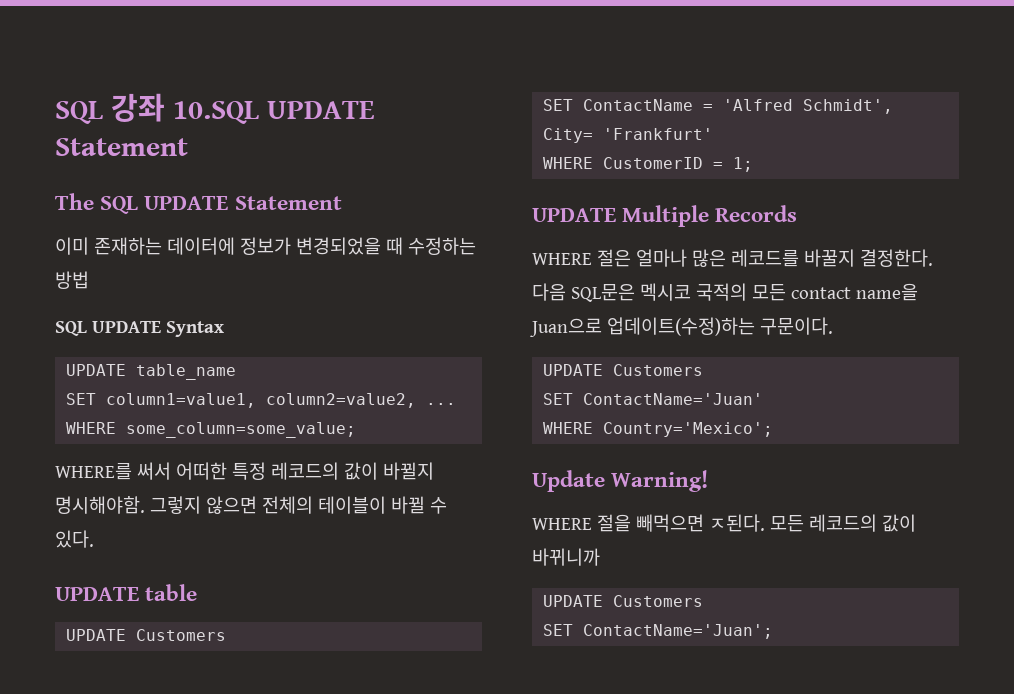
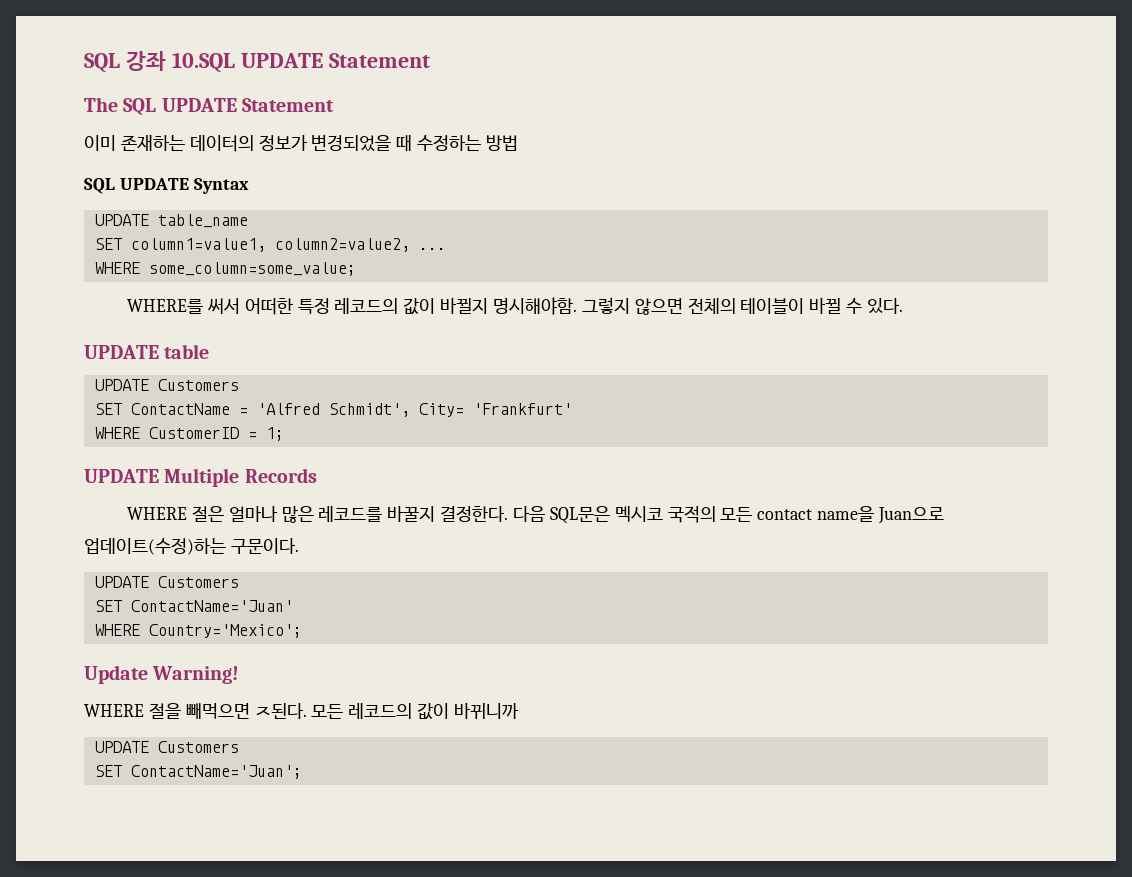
- 이미 존재하는 데이터에 정보가 변경되었을 때 수정하는 방법
+ 이미 존재하는 데이터의 정보가 변경되었을 때 수정하는 방법

